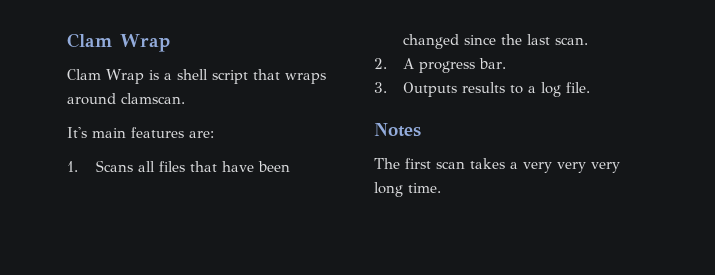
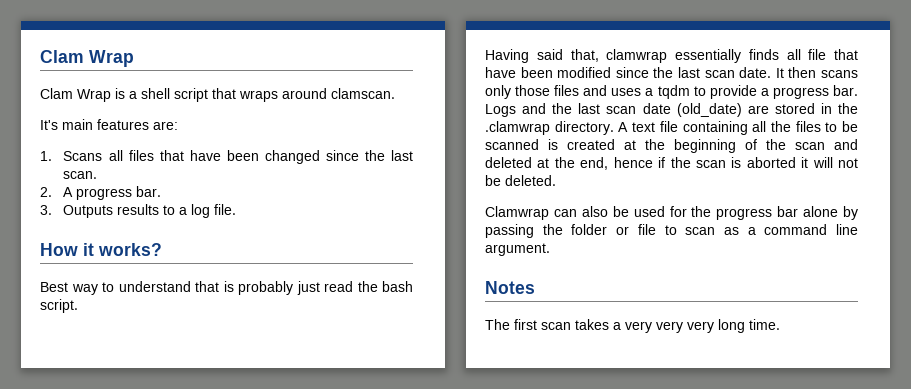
+ How it works?
+ Best way to understand that is probably just read the bash script.
+ Having said that, clamwrap essentially finds all file that have been modified since the last scan date. It then scans only those files and uses a tqdm to provide a progress bar. Logs and the last scan date (old_date) are stored in the .clamwrap directory. A text file containing all the files to be scanned is created at the beginning of the scan and deleted at the end, hence if the scan is aborted it will not be deleted.
+ Clamwrap can also be used for the progress bar alone by passing the folder or file to scan as a command line argument.

